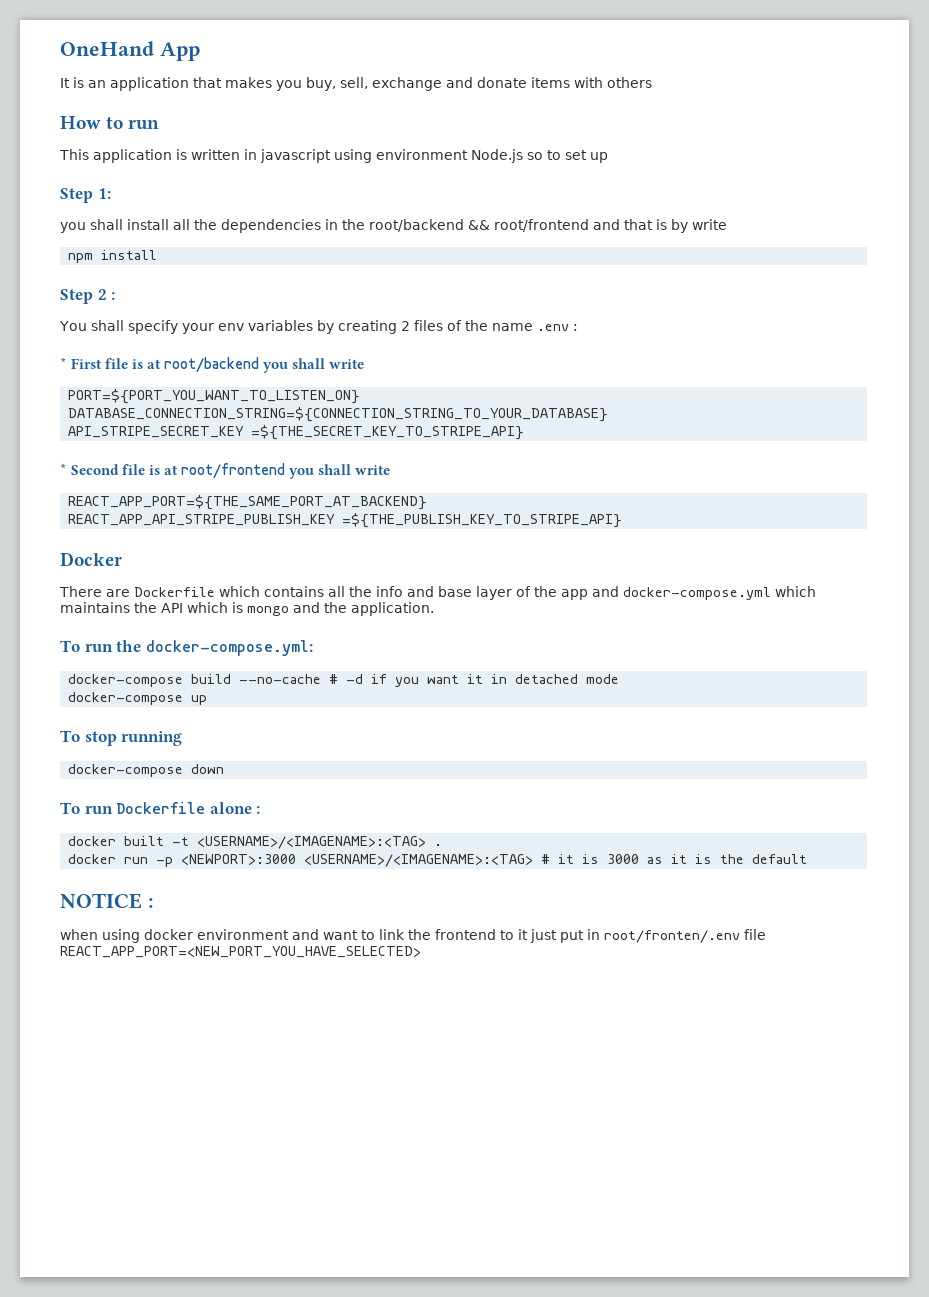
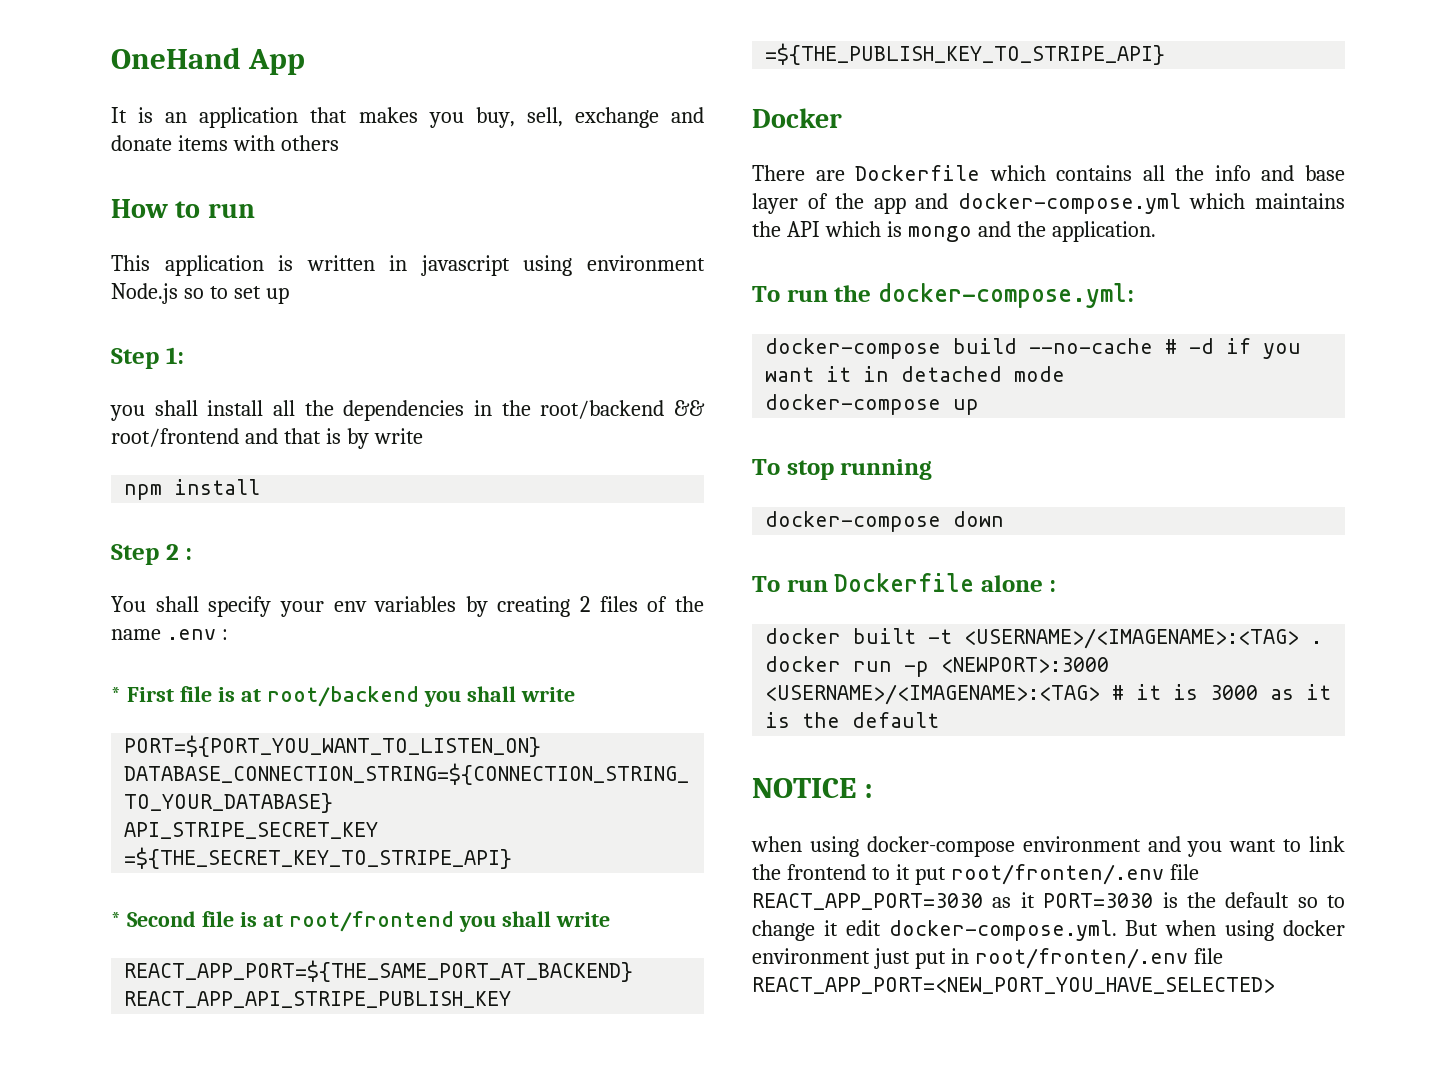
- when using docker environment and want to link the frontend to it just put in root/fronten/.env file REACT_APP_PORT=<NEW_PORT_YOU_HAVE_SELECTED>
+ when using docker-compose environment and you want to link the frontend to it put root/fronten/.env file REACT_APP_PORT=3030 as it PORT=3030 is the default so to change it edit docker-compose.yml. But when using docker environment just put in root/fronten/.env file REACT_APP_PORT=<NEW_PORT_YOU_HAVE_SELECTED>

